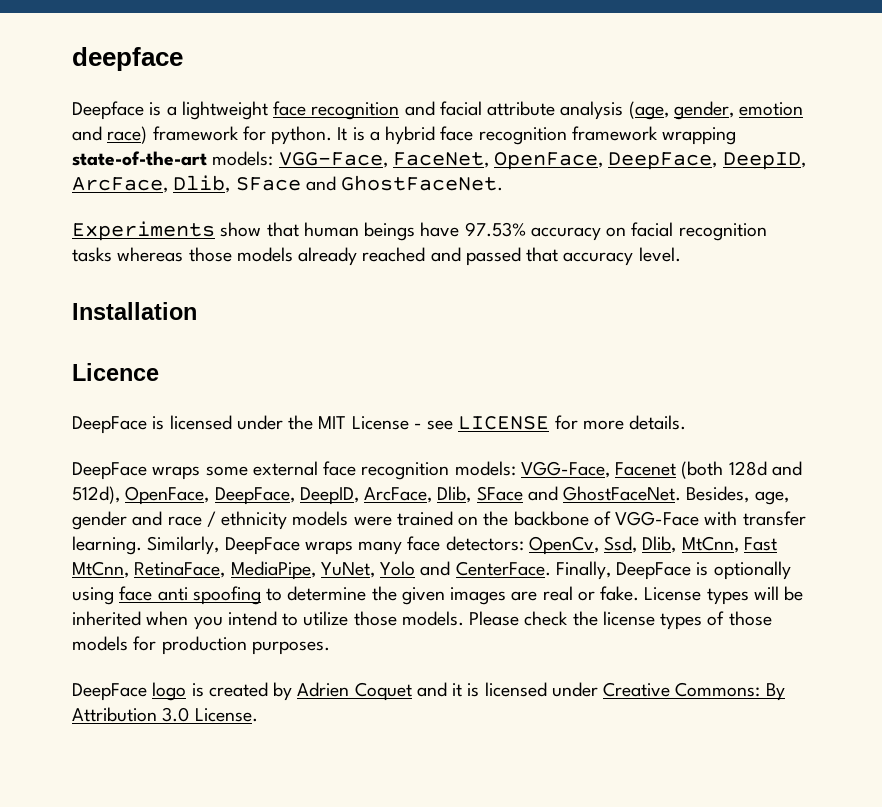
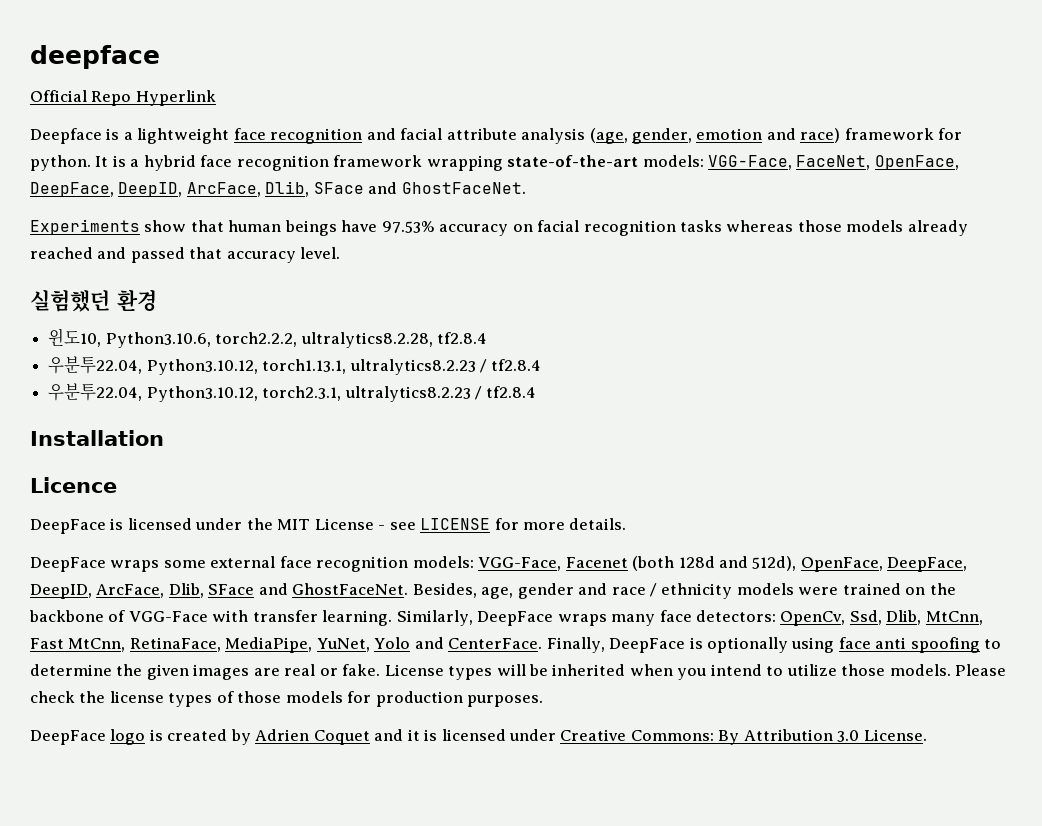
+ Official Repo Hyperlink
+ 실험했던 환경
+ 윈도10, Python3.10.6, torch2.2.2, ultralytics8.2.28, tf2.8.4
+ 우분투22.04, Python3.10.12, torch1.13.1, ultralytics8.2.23 / tf2.8.4
+ 우분투22.04, Python3.10.12, torch2.3.1, ultralytics8.2.23 / tf2.8.4

